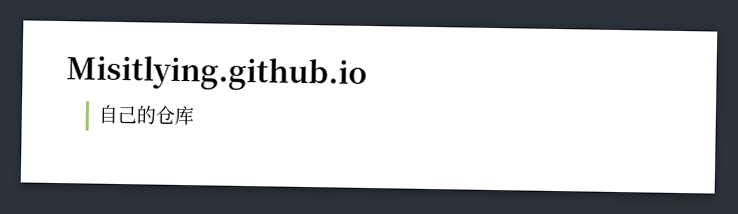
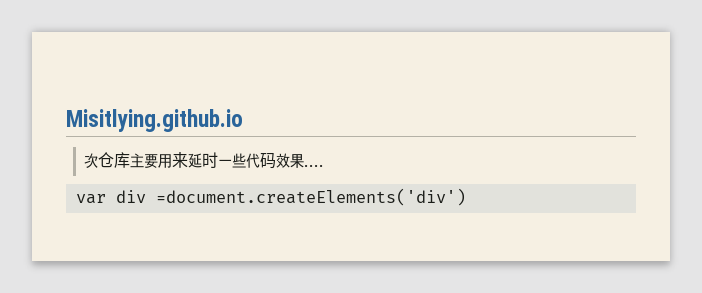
- 自己的仓库
+ 次仓库主要用来延时一些代码效果....
+ var div =document.createElements('div')

